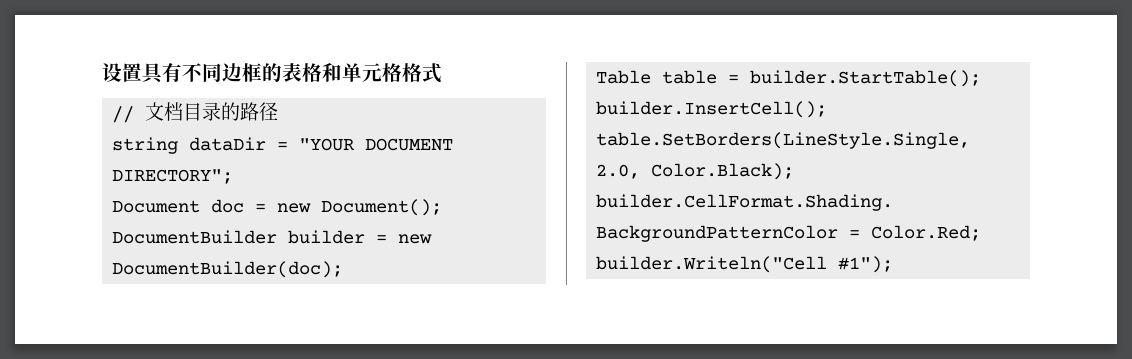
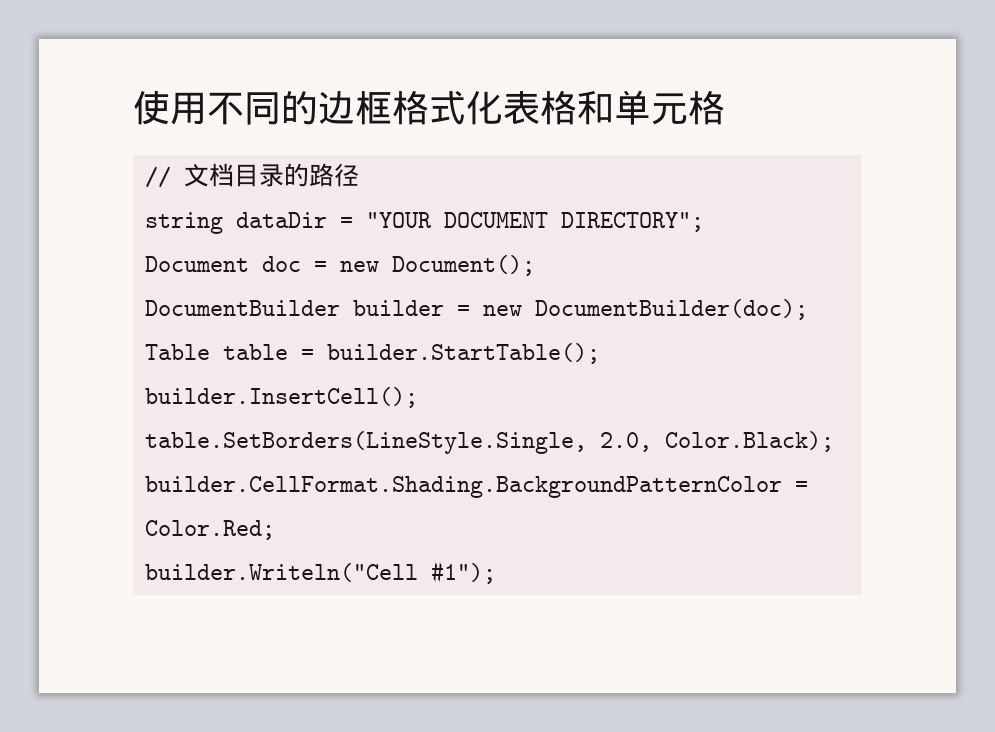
- 设置具有不同边框的表格和单元格格式
+ 使用不同的边框格式化表格和单元格

